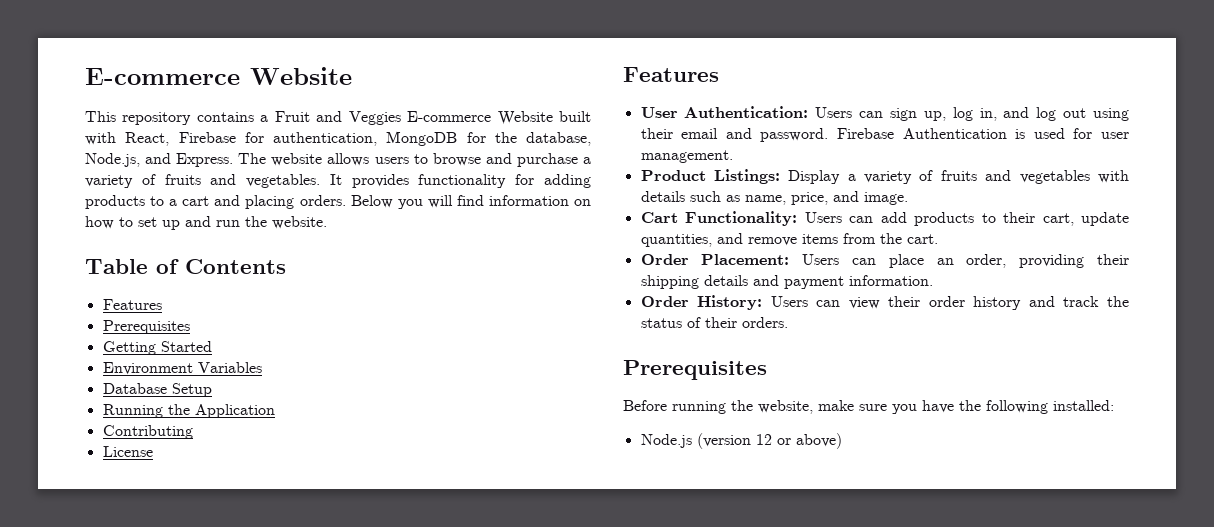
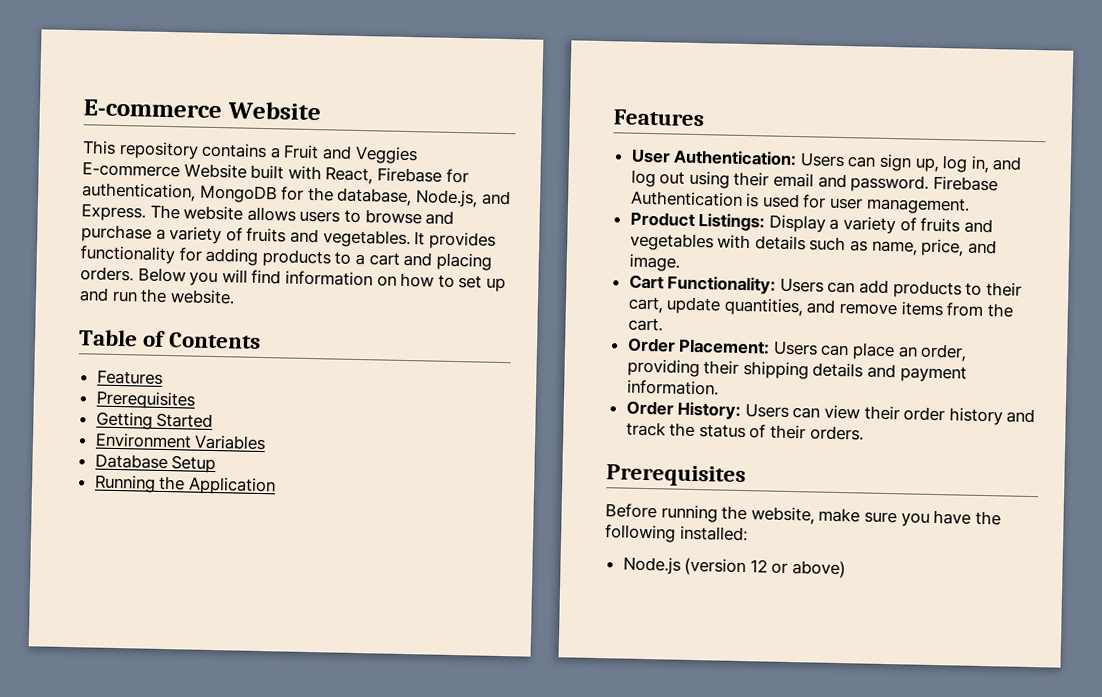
- Contributing
- License

